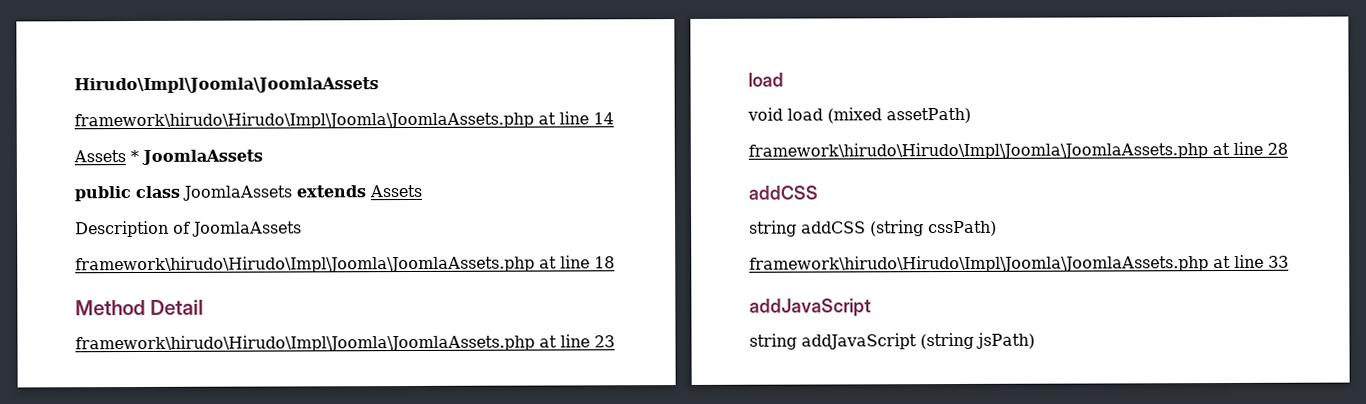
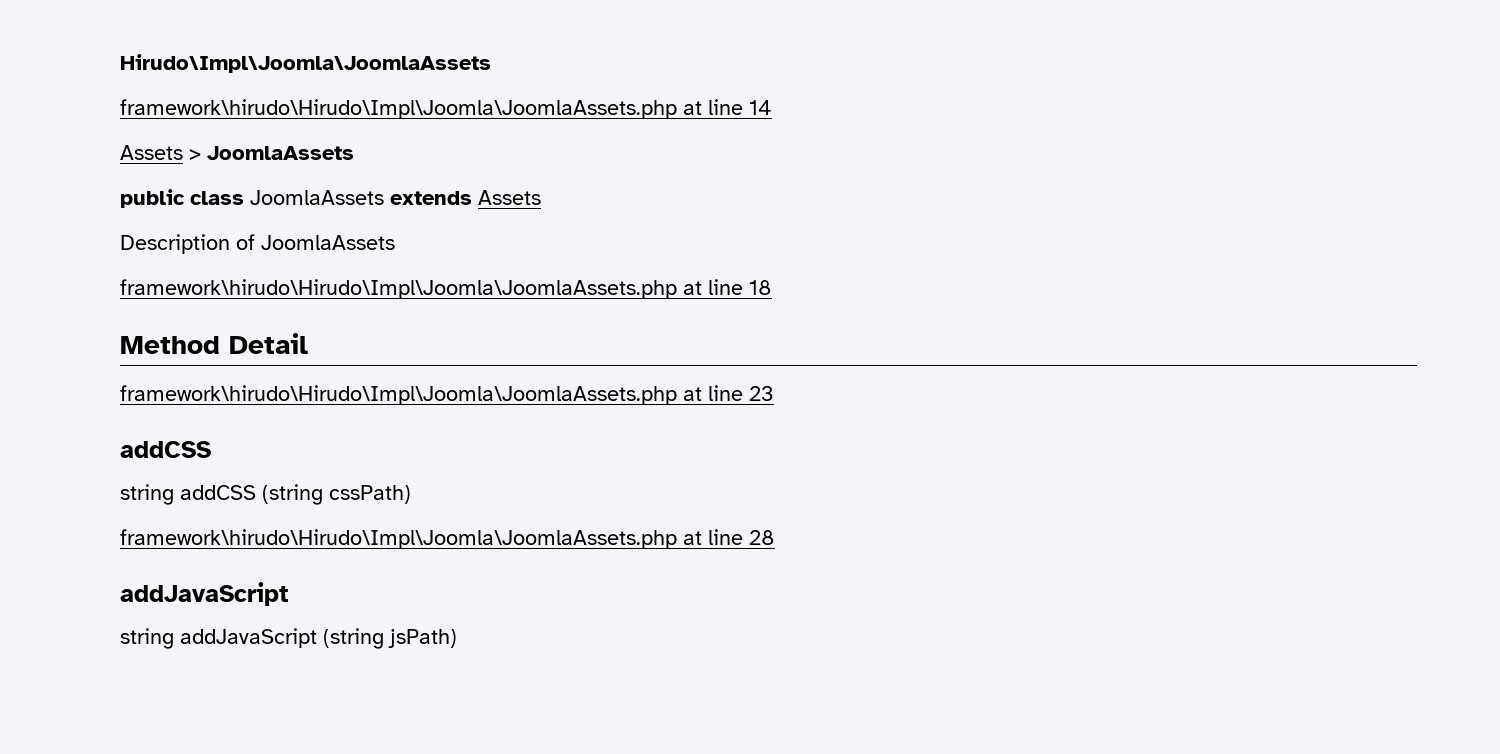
- Assets * JoomlaAssets
+ Assets > JoomlaAssets
  framework\hirudo\Hirudo\Impl\Joomla\JoomlaAssets.php at line 23
- load
- void load (mixed assetPath)
- framework\hirudo\Hirudo\Impl\Joomla\JoomlaAssets.php at line 28
- framework\hirudo\Hirudo\Impl\Joomla\JoomlaAssets.php at line 33
+ framework\hirudo\Hirudo\Impl\Joomla\JoomlaAssets.php at line 28

